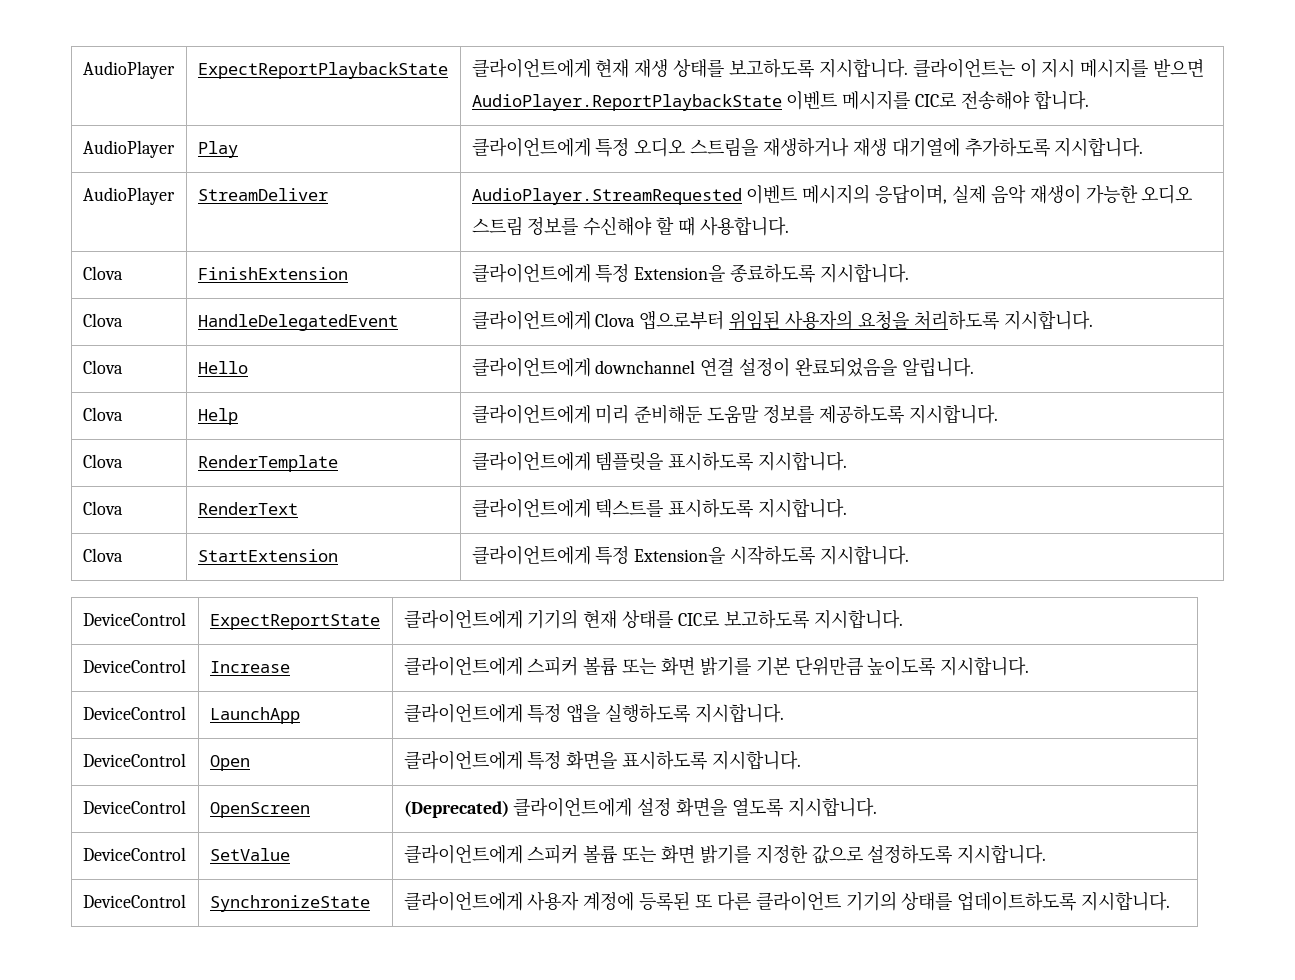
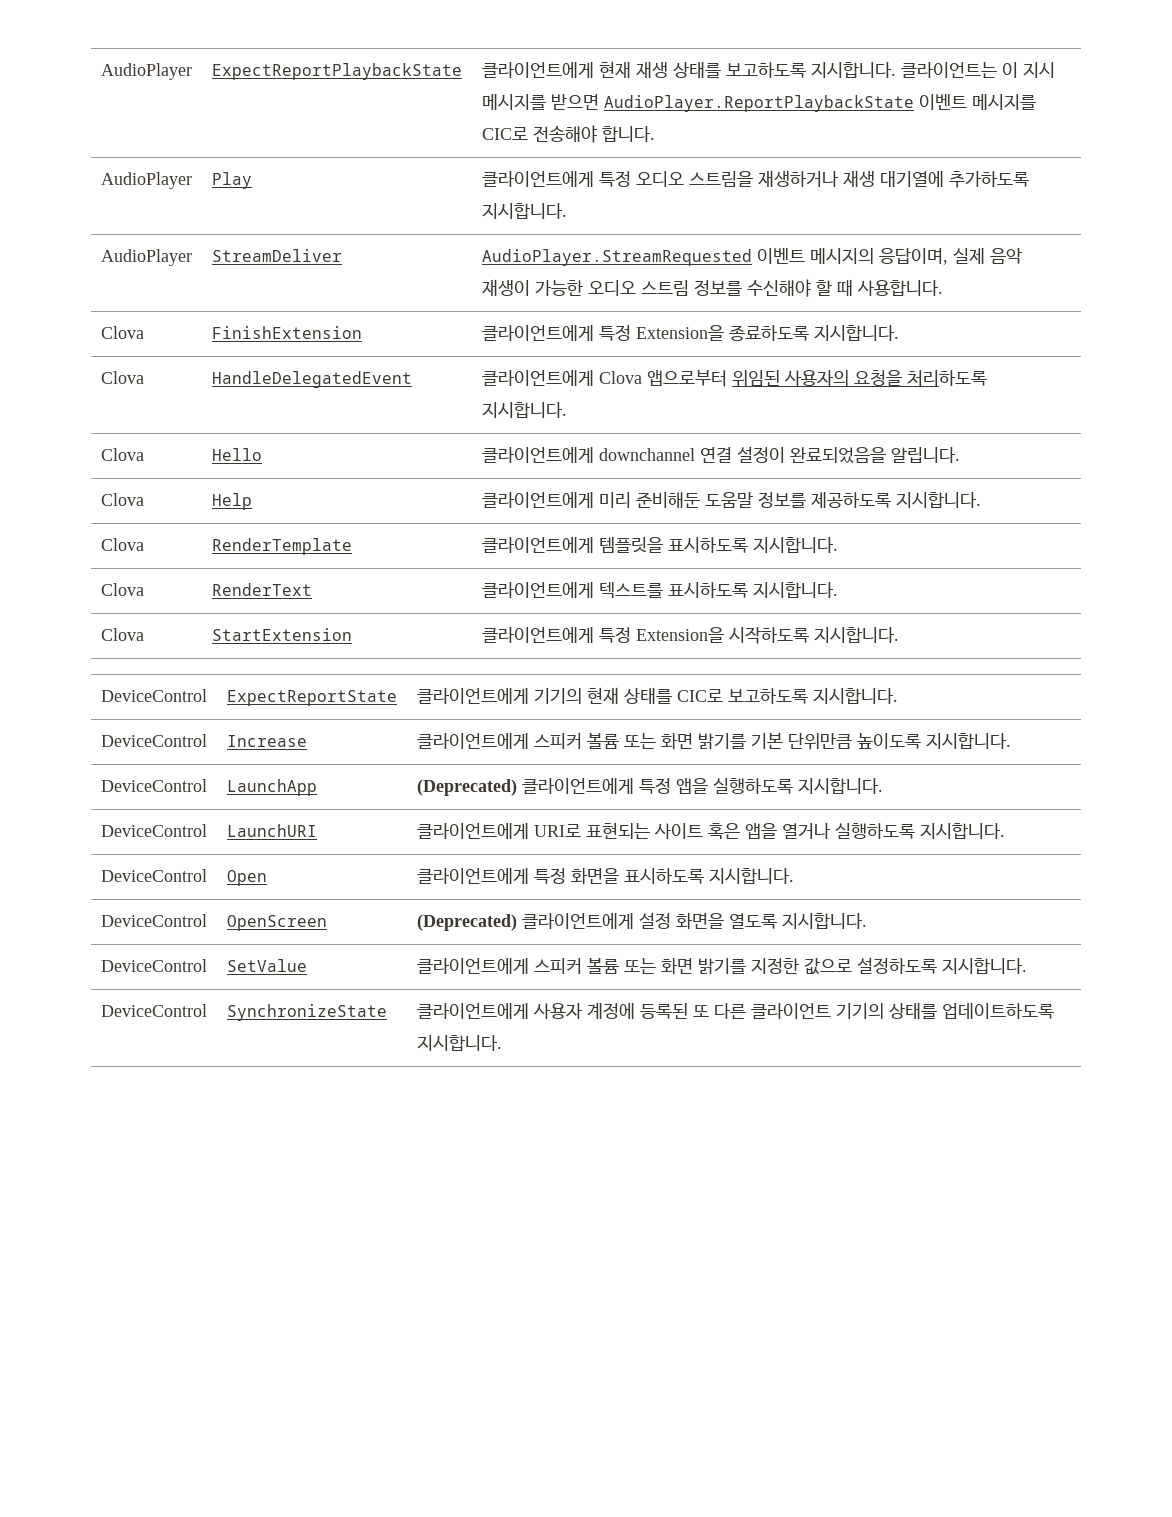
- DeviceControl | LaunchApp | 클라이언트에게 특정 앱을 실행하도록 지시합니다.
+ DeviceControl | LaunchApp | (Deprecated) 클라이언트에게 특정 앱을 실행하도록 지시합니다.
+ DeviceControl | LaunchURI | 클라이언트에게 URI로 표현되는 사이트 혹은 앱을 열거나 실행하도록 지시합니다.

